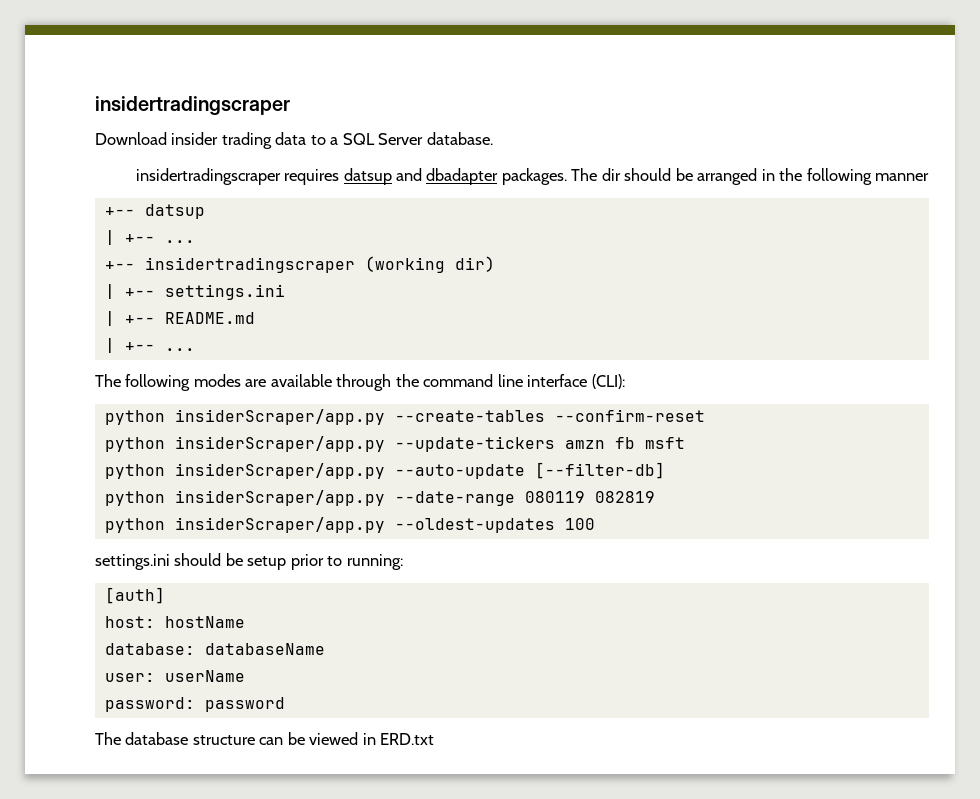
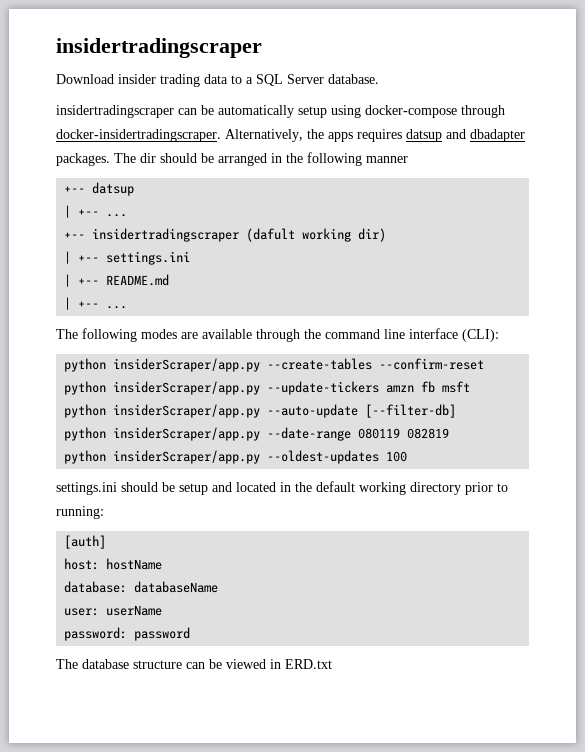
- insidertradingscraper requires datsup and dbadapter packages.
+ insidertradingscraper can be automatically setup using docker-compose through docker-insidertradingscraper. Alternatively, the apps requires datsup and dbadapter packages.
- +-- insidertradingscraper (working dir)
+ +-- insidertradingscraper (dafult working dir)
- settings.ini should be setup prior to running:
+ settings.ini should be setup and located in the default working directory prior to running:

